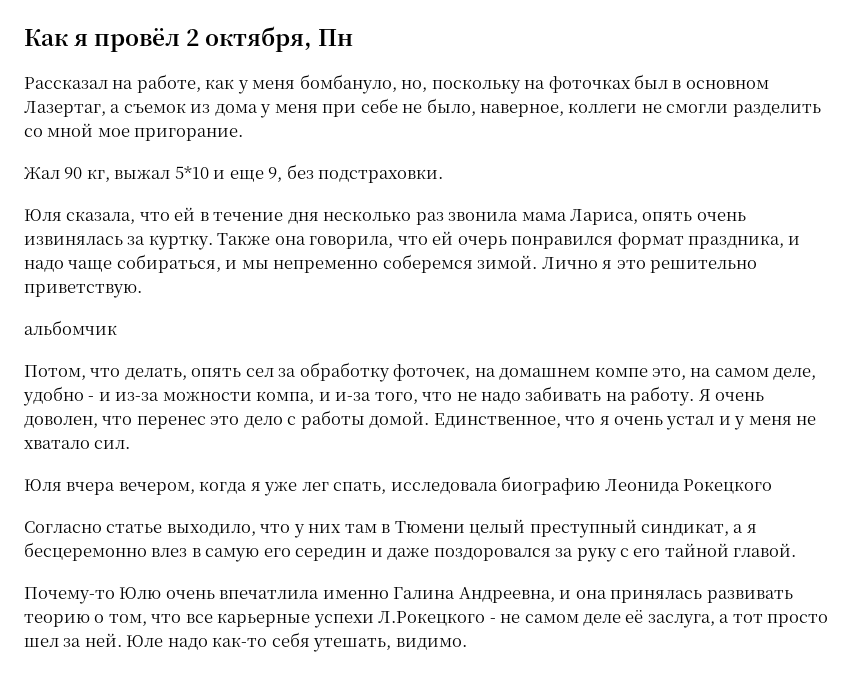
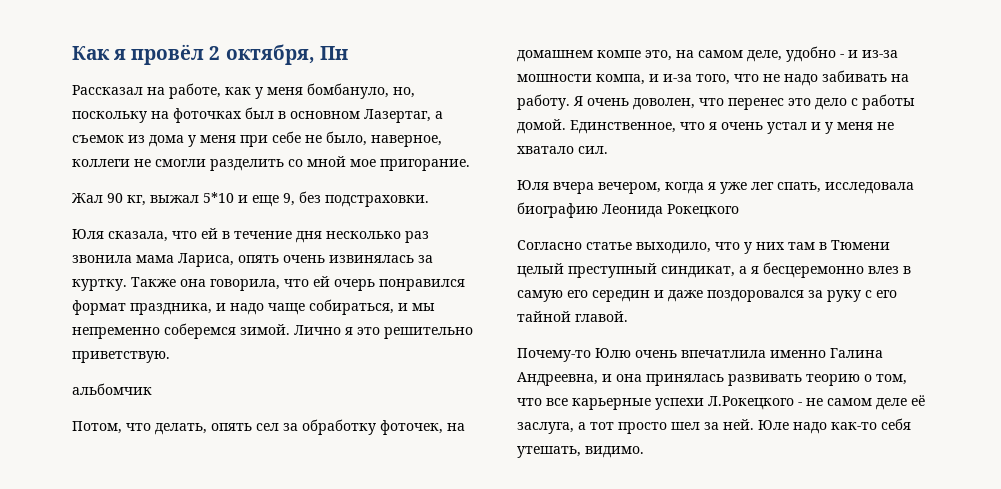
- Потом, что делать, опять сел за обработку фоточек, на домашнем компе это, на самом деле, удобно - и из-за можности компа, и и-за того, что не надо забивать на работу.
+ Потом, что делать, опять сел за обработку фоточек, на домашнем компе это, на самом деле, удобно - и из-за мошности компа, и и-за того, что не надо забивать на работу.

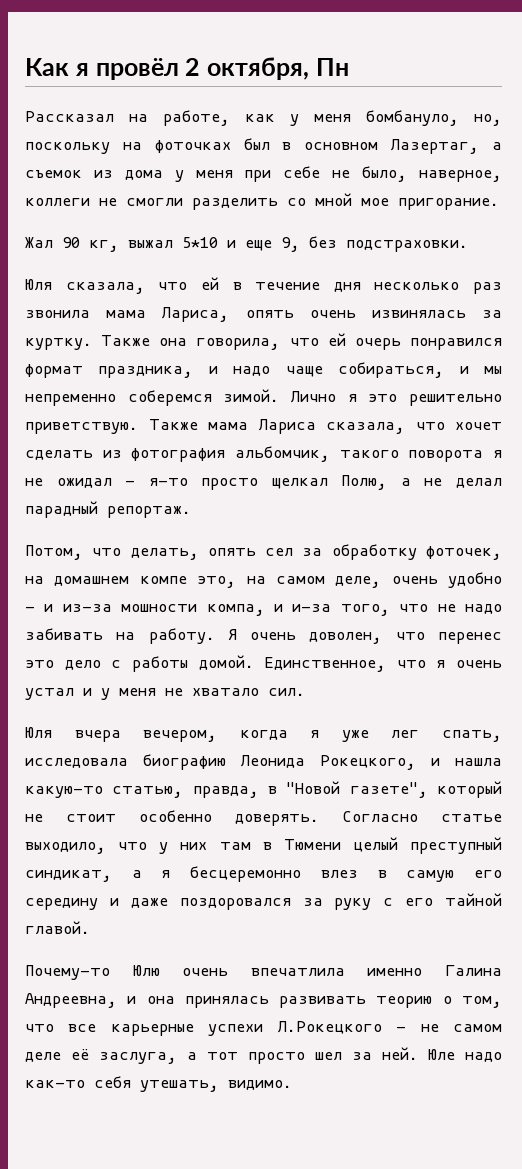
- Лично я это решительно приветствую.
- альбомчик
+ Лично я это решительно приветствую. Также мама Лариса сказала, что хочет сделать из фотография альбомчик, такого поворота я не ожидал - я-то просто щелкал Полю, а не делал парадный репортаж.
- Потом, что делать, опять сел за обработку фоточек, на домашнем компе это, на самом деле, удобно - и из-за мошности компа, и и-за того, что не надо забивать на работу.
+ Потом, что делать, опять сел за обработку фоточек, на домашнем компе это, на самом деле, очень удобно - и из-за мошности компа, и и-за того, что не надо забивать на работу.
- Юля вчера вечером, когда я уже лег спать, исследовала биографию Леонида Рокецкого
- Согласно статье выходило, что у них там в Тюмени целый преступный синдикат, а я бесцеремонно влез в самую его середин и даже поздоровался за руку с его тайной главой.
+ Юля вчера вечером, когда я уже лег спать, исследовала биографию Леонида Рокецкого, и нашла какую-то статью, правда, в "Новой газете", который не стоит особенно доверять. Согласно статье выходило, что у них там в Тюмени целый преступный синдикат, а я бесцеремонно влез в самую его середину и даже поздоровался за руку с его тайной главой.

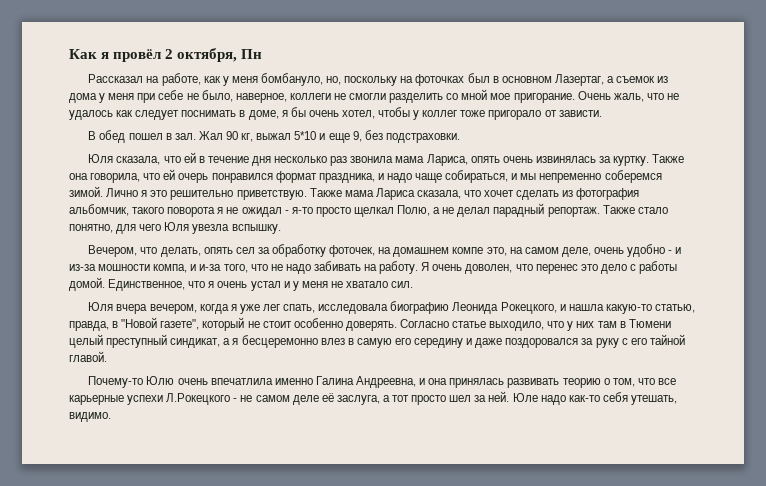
- Рассказал на работе, как у меня бомбануло, но, поскольку на фоточках был в основном Лазертаг, а съемок из дома у меня при себе не было, наверное, коллеги не смогли разделить со мной мое пригорание.
- Жал 90 кг, выжал 5*10 и еще 9, без подстраховки.
+ Рассказал на работе, как у меня бомбануло, но, поскольку на фоточках был в основном Лазертаг, а съемок из дома у меня при себе не было, наверное, коллеги не смогли разделить со мной мое пригорание. Очень жаль, что не удалось как следует поснимать в доме, я бы очень хотел, чтобы у коллег тоже пригорало от зависти.
+ В обед пошел в зал. Жал 90 кг, выжал 5*10 и еще 9, без подстраховки.
- Также мама Лариса сказала, что хочет сделать из фотография альбомчик, такого поворота я не ожидал - я-то просто щелкал Полю, а не делал парадный репортаж.
- Потом, что делать, опять сел за обработку фоточек, на домашнем компе это, на самом деле, очень удобно - и из-за мошности компа, и и-за того, что не надо забивать на работу.
+ Также мама Лариса сказала, что хочет сделать из фотография альбомчик, такого поворота я не ожидал - я-то просто щелкал Полю, а не делал парадный репортаж. Также стало понятно, для чего Юля увезла вспышку.
+ Вечером, что делать, опять сел за обработку фоточек, на домашнем компе это, на самом деле, очень удобно - и из-за мошности компа, и и-за того, что не надо забивать на работу.

